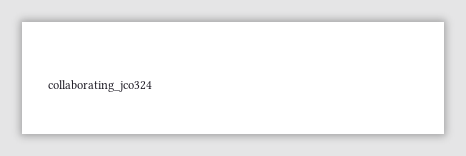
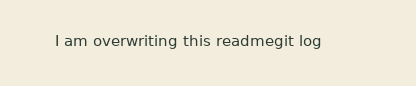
- collaborating_jco324
+ I am overwriting this readmegit log

